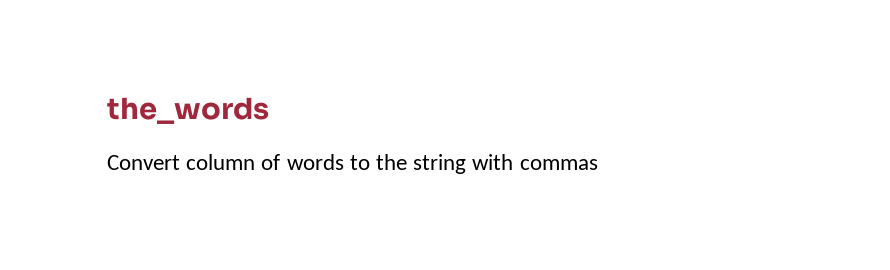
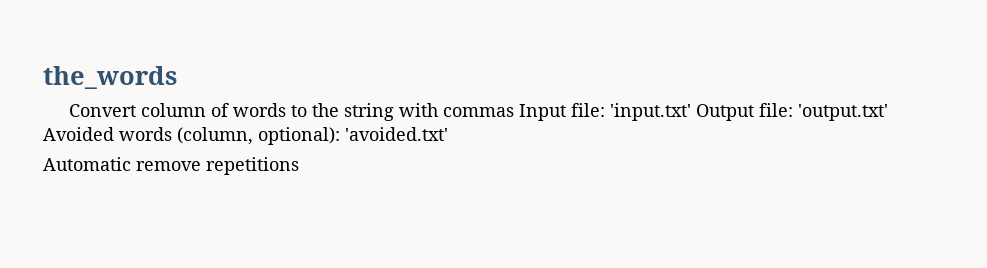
- Convert column of words to the string with commas
+ Convert column of words to the string with commas Input file: 'input.txt' Output file: 'output.txt' Avoided words (column, optional): 'avoided.txt'
+ Automatic remove repetitions

